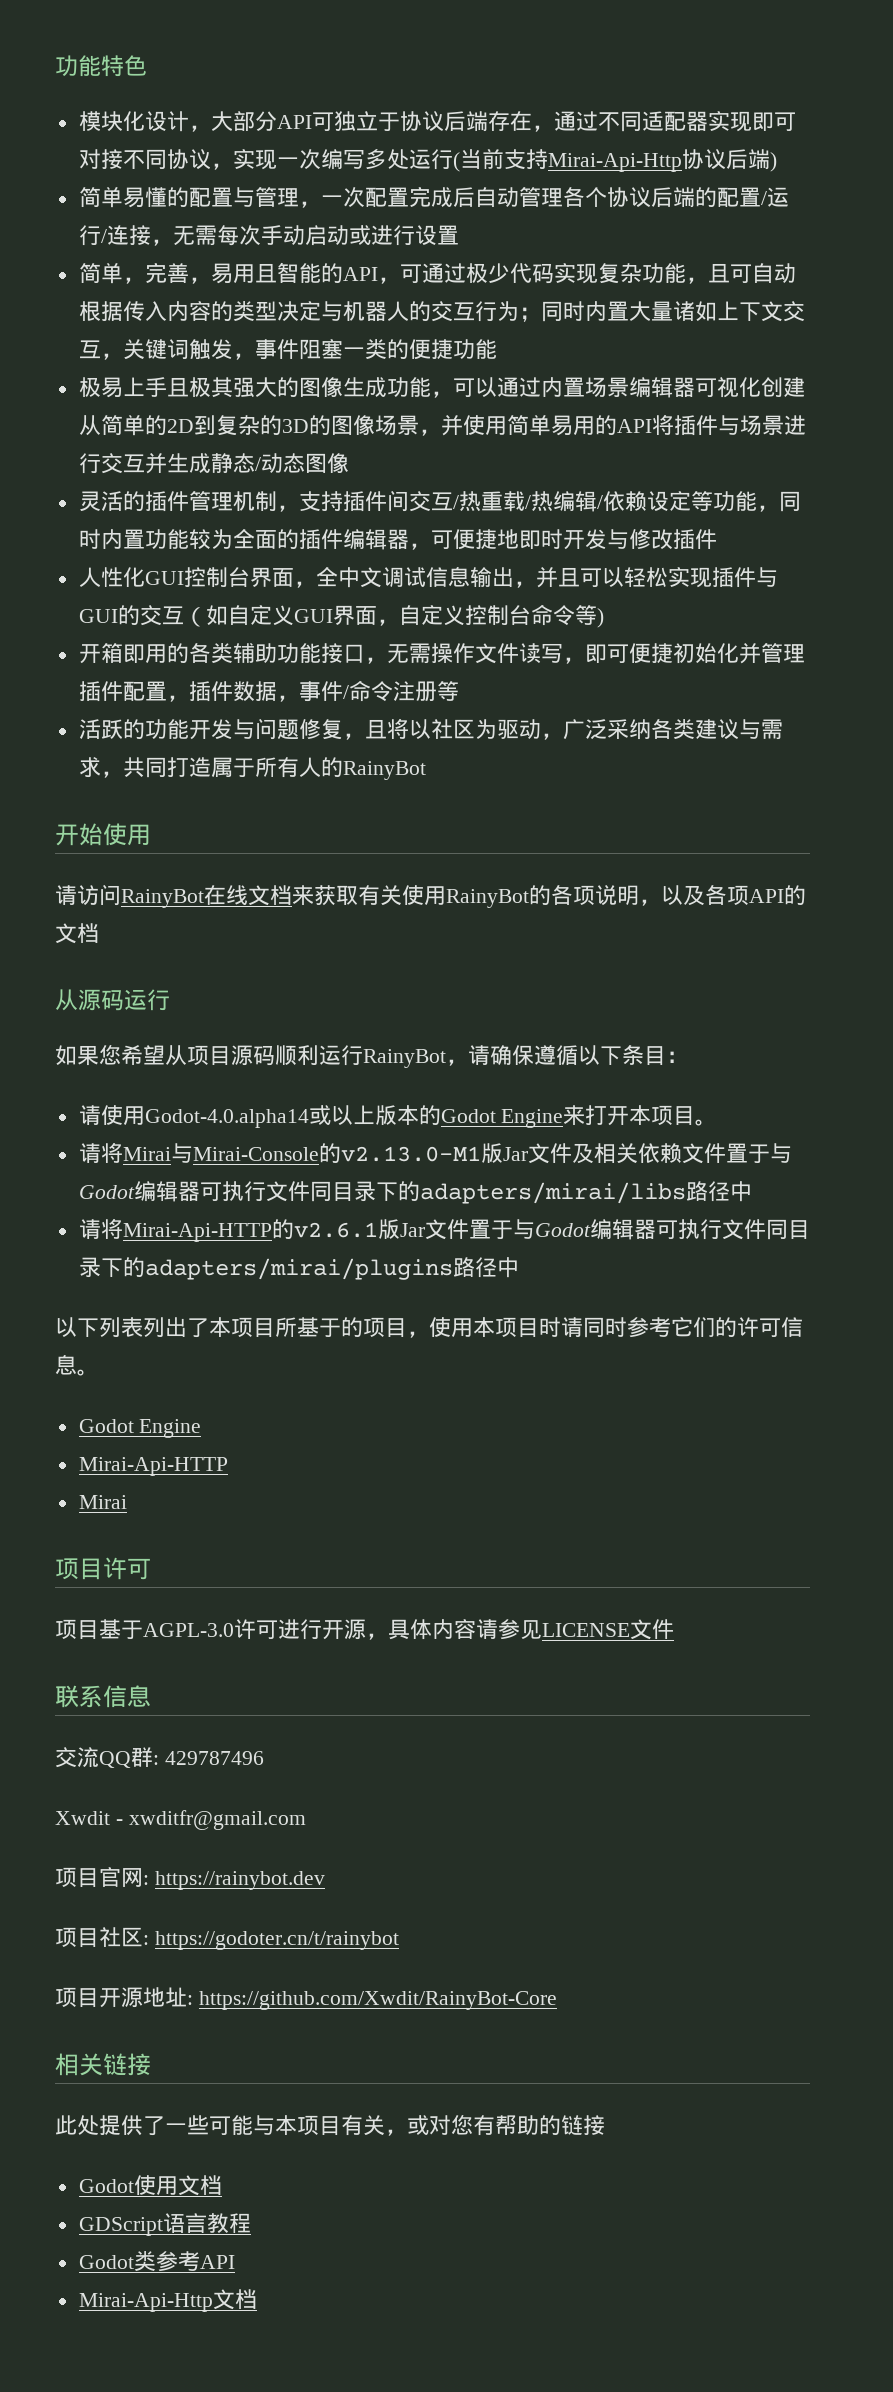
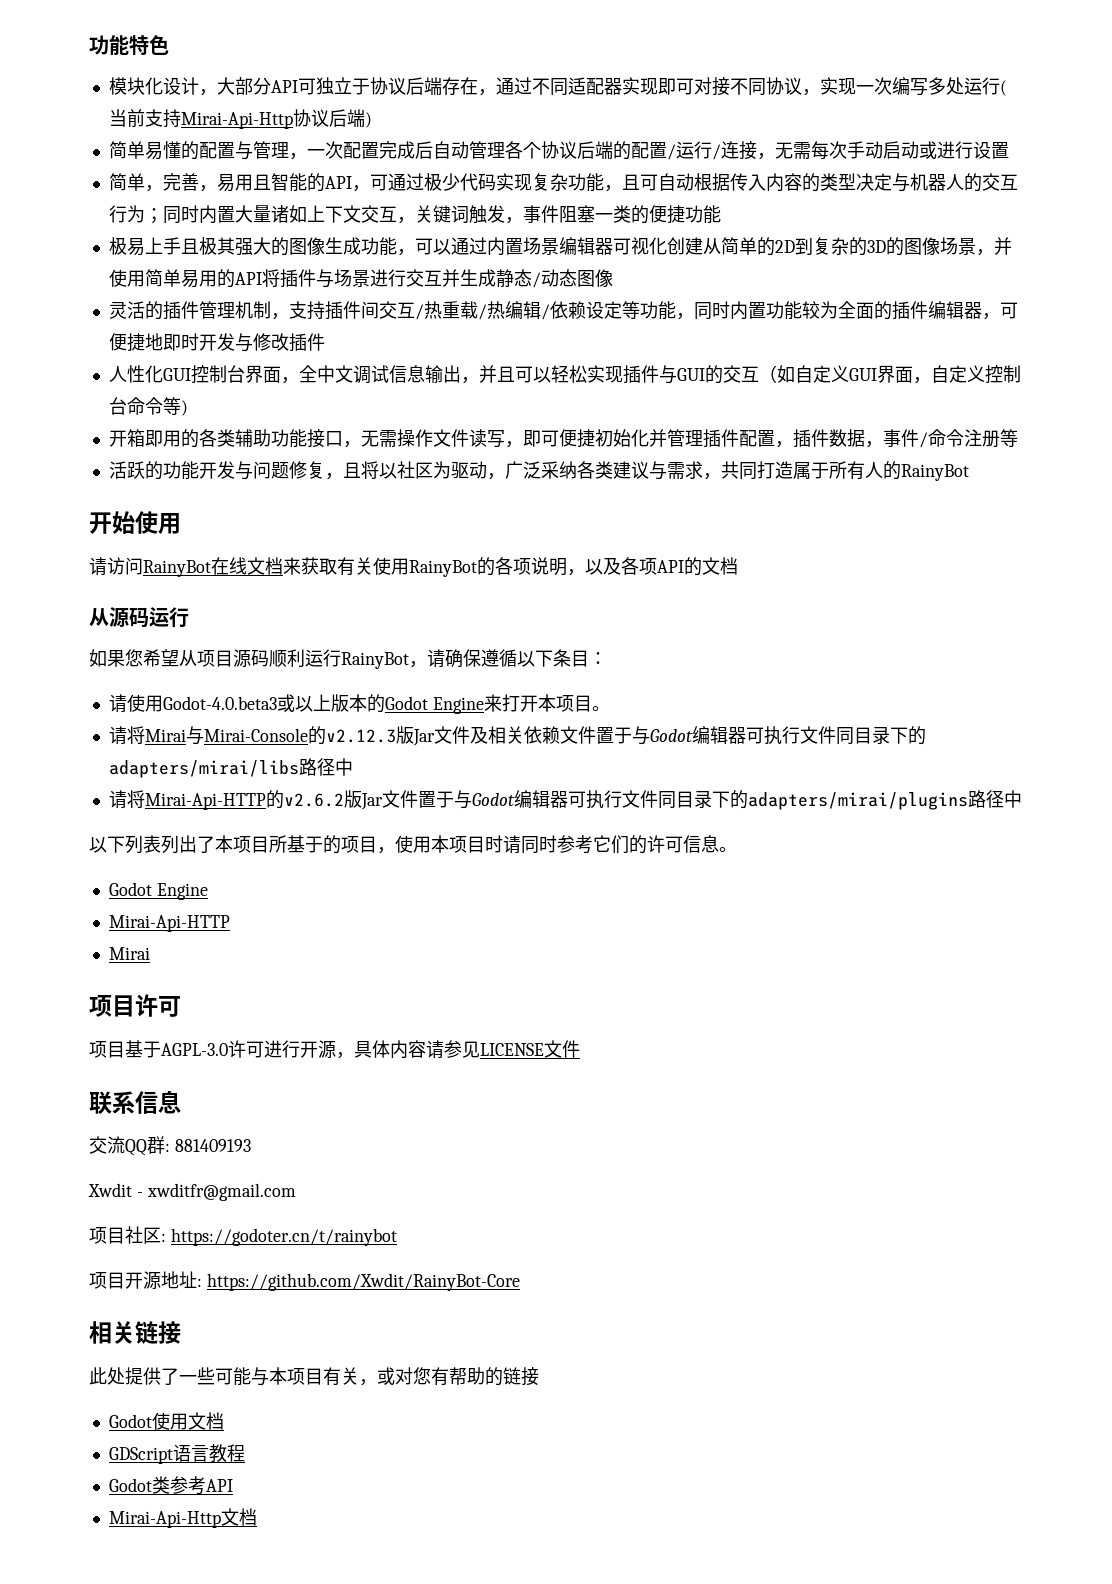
- 请使用Godot-4.0.alpha14或以上版本的Godot Engine来打开本项目。
+ 请使用Godot-4.0.beta3或以上版本的Godot Engine来打开本项目。
- 请将Mirai与Mirai-Console的v2.13.0-M1版Jar文件及相关依赖文件置于与Godot编辑器可执行文件同目录下的adapters/mirai/libs路径中
+ 请将Mirai与Mirai-Console的v2.12.3版Jar文件及相关依赖文件置于与Godot编辑器可执行文件同目录下的adapters/mirai/libs路径中
- 请将Mirai-Api-HTTP的v2.6.1版Jar文件置于与Godot编辑器可执行文件同目录下的adapters/mirai/plugins路径中
+ 请将Mirai-Api-HTTP的v2.6.2版Jar文件置于与Godot编辑器可执行文件同目录下的adapters/mirai/plugins路径中
- 交流QQ群: 429787496
+ 交流QQ群: 881409193
- 项目官网: https://rainybot.dev

